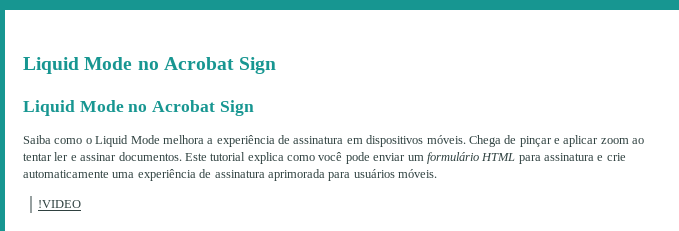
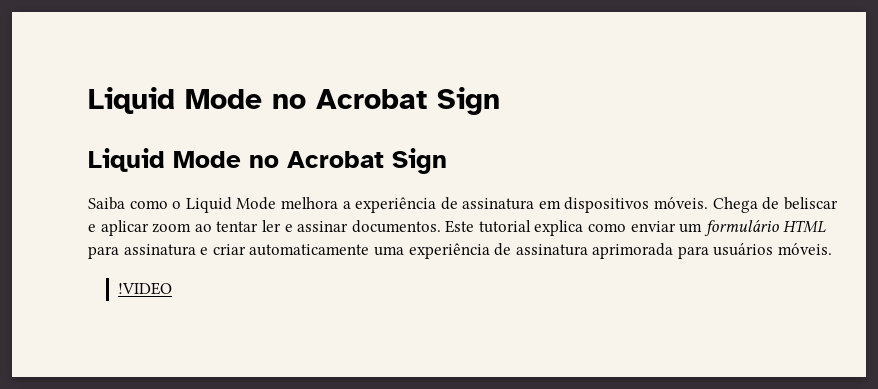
- Chega de pinçar e aplicar zoom ao tentar ler e assinar documentos.
+ Chega de beliscar e aplicar zoom ao tentar ler e assinar documentos.
- Este tutorial explica como você pode enviar um formulário HTML para assinatura e crie automaticamente uma experiência de assinatura aprimorada para usuários móveis.
+ Este tutorial explica como enviar um formulário HTML para assinatura e criar automaticamente uma experiência de assinatura aprimorada para usuários móveis.

